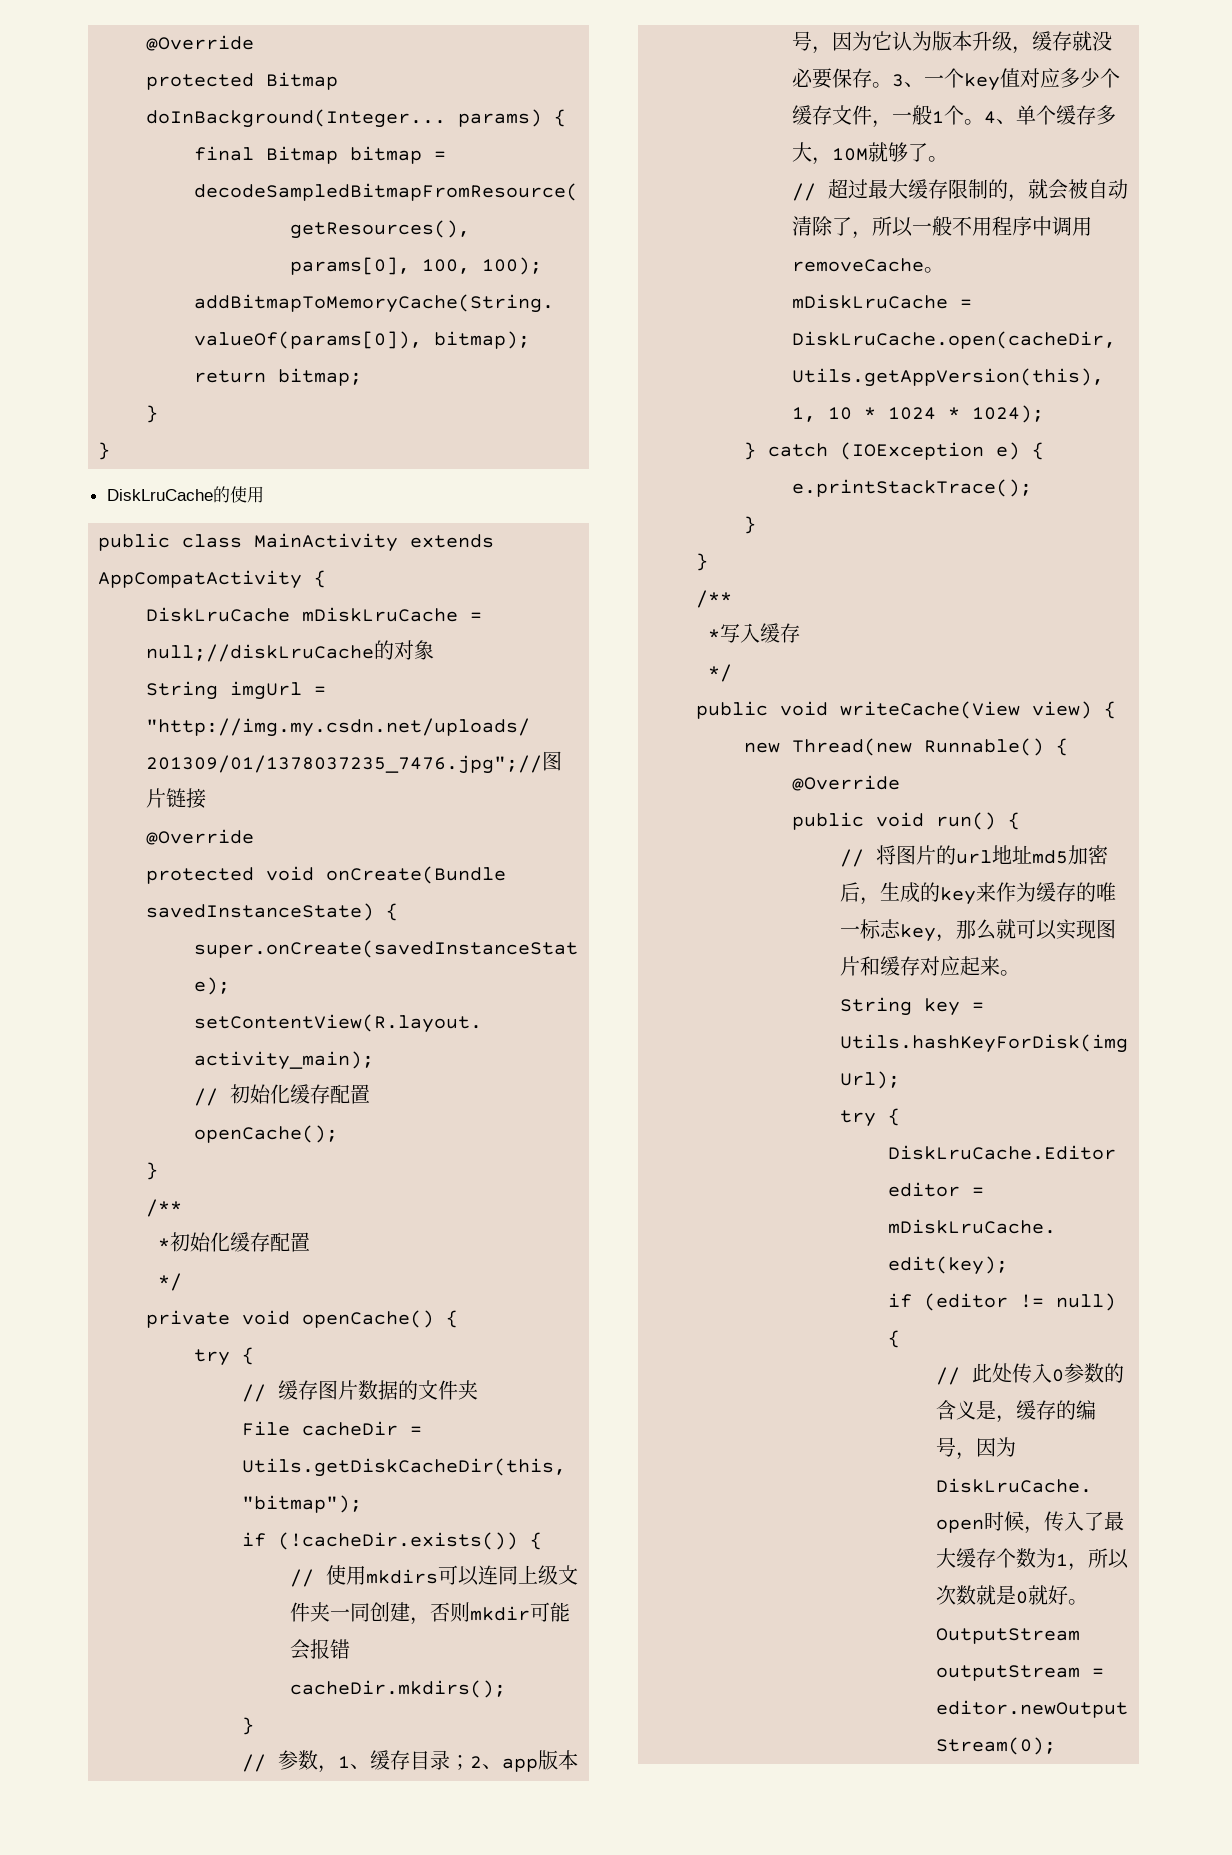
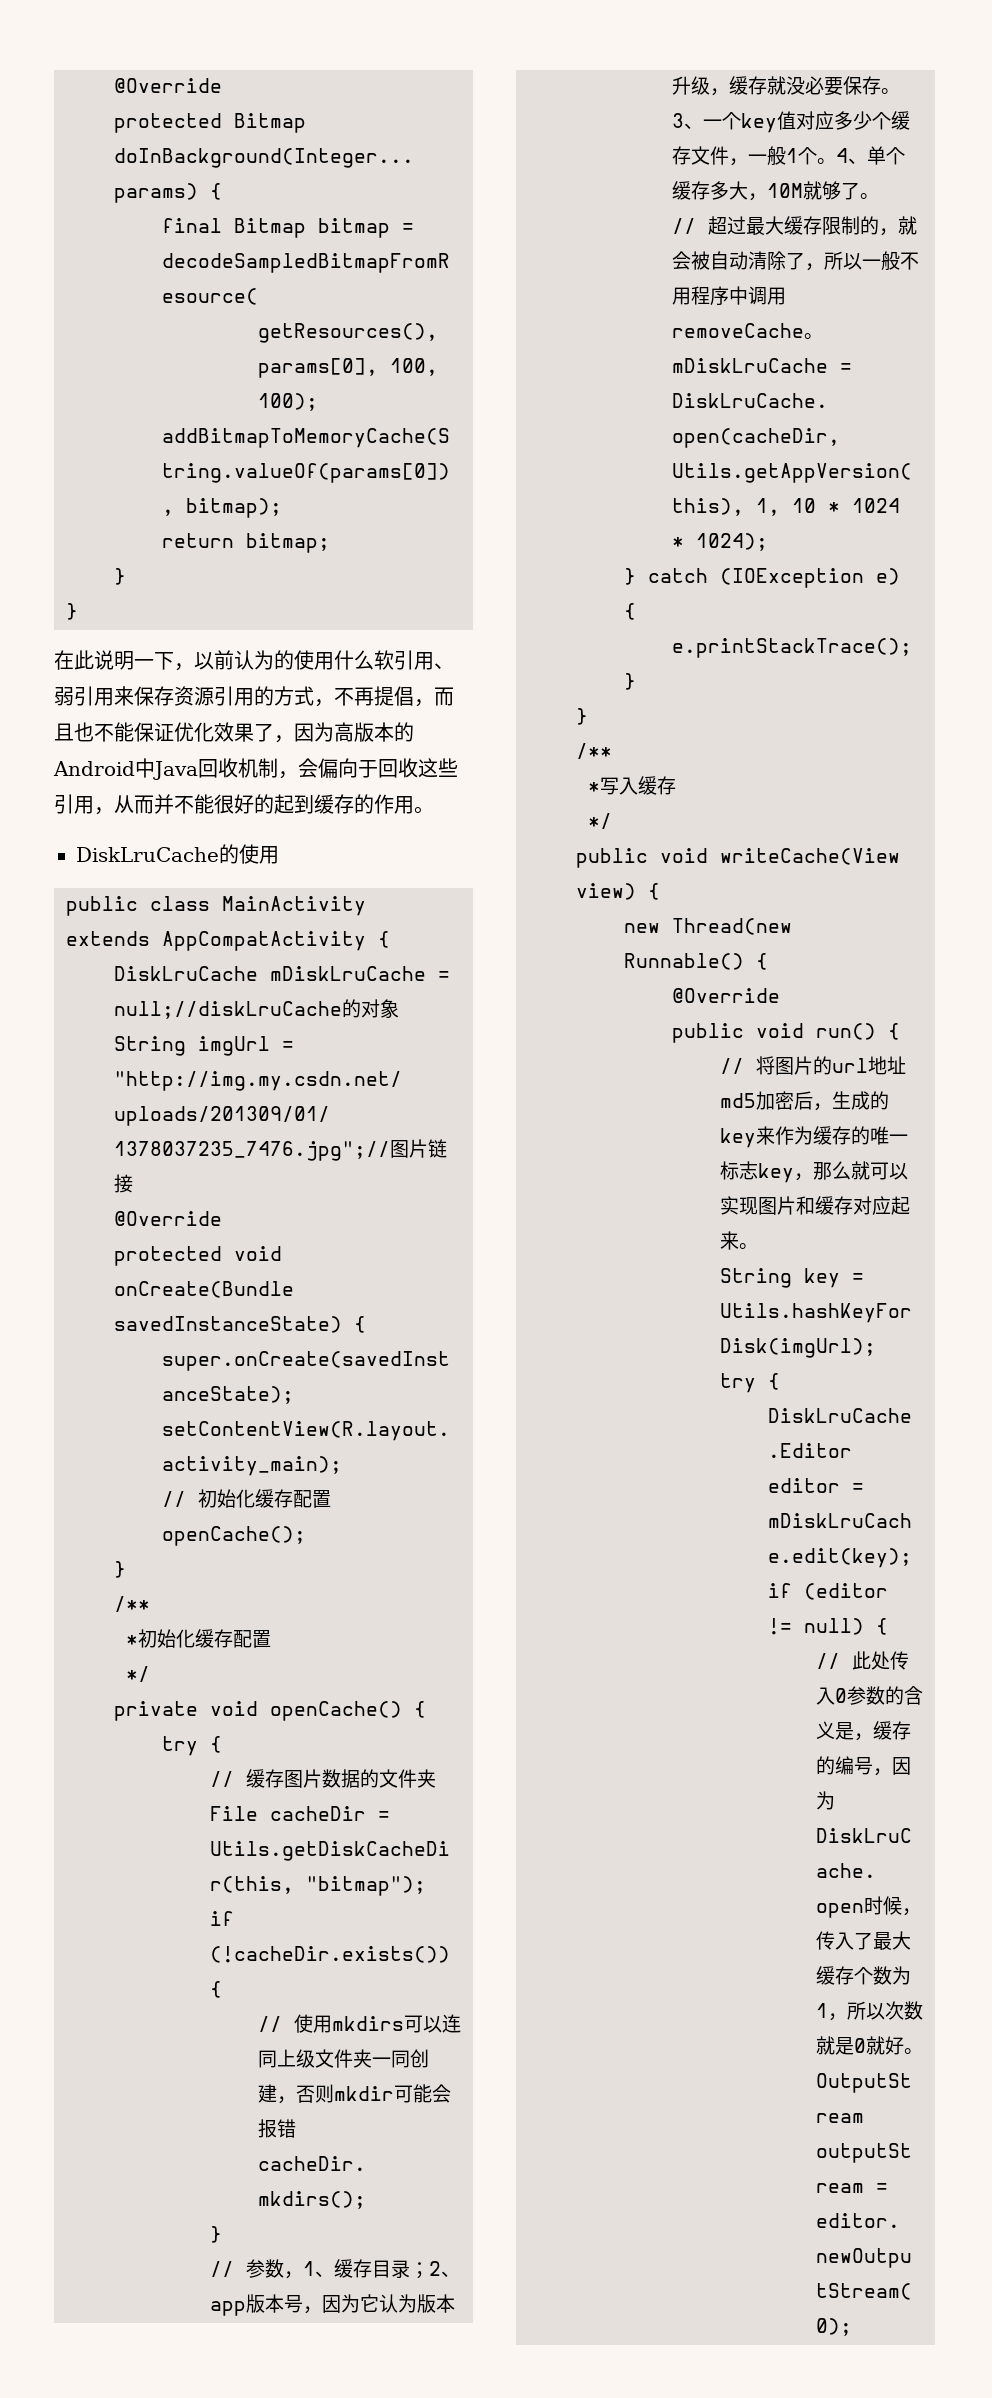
+ 在此说明一下，以前认为的使用什么软引用、弱引用来保存资源引用的方式，不再提倡，而且也不能保证优化效果了，因为高版本的Android中Java回收机制，会偏向于回收这些引用，从而并不能很好的起到缓存的作用。

